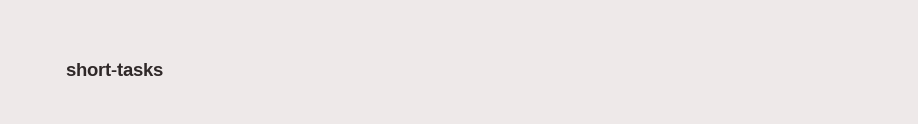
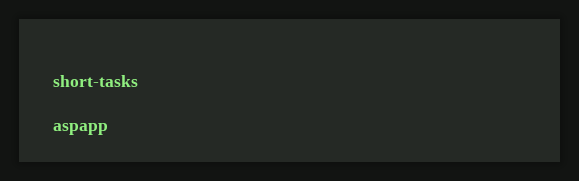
+ aspapp

